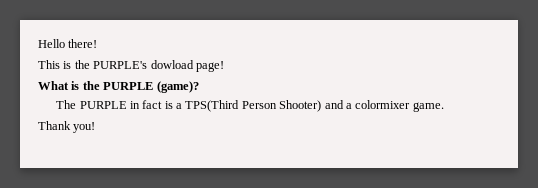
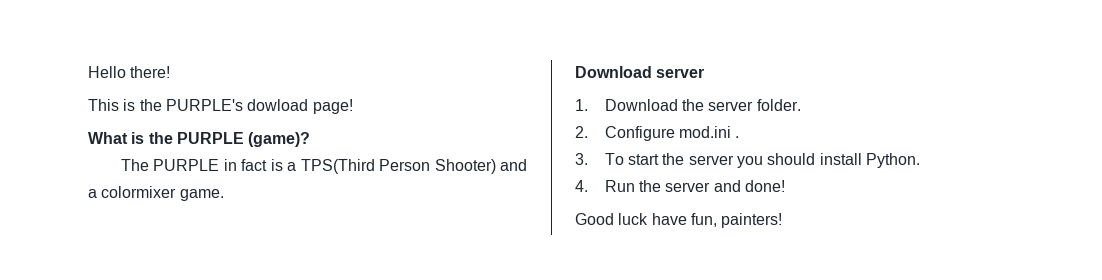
- Thank you!
+ Download server
+ 1. Download the server folder.
+ 2. Configure mod.ini .
+ 3. To start the server you should install Python.
+ 4. Run the server and done!
+ Good luck have fun, painters!

